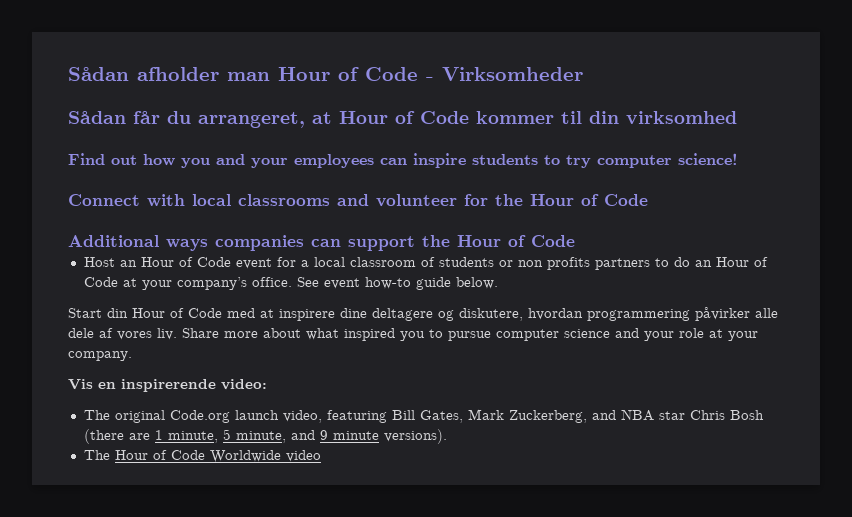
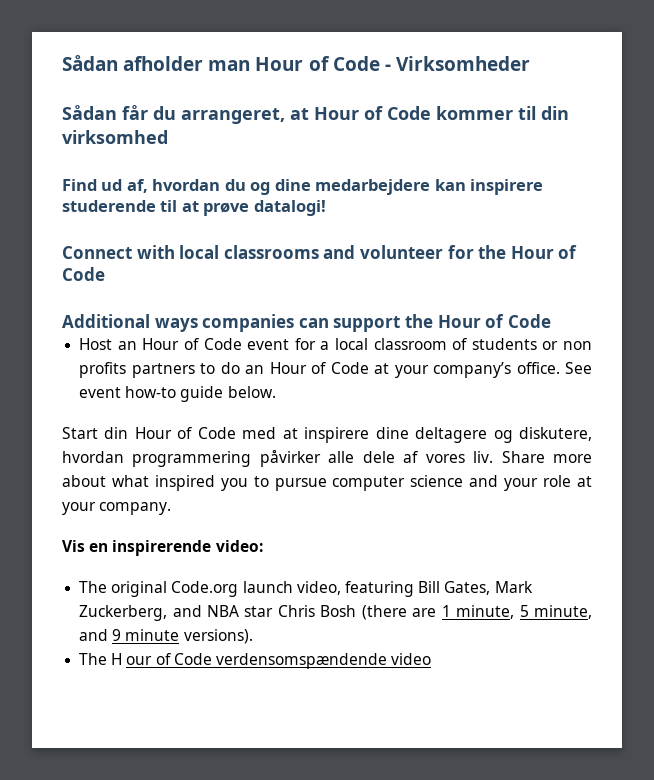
- Find out how you and your employees can inspire students to try computer science!
+ Find ud af, hvordan du og dine medarbejdere kan inspirere studerende til at prøve datalogi!
- The Hour of Code Worldwide video
+ The H our of Code verdensomspændende video

